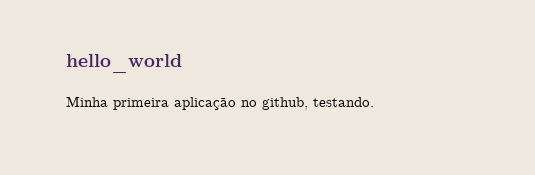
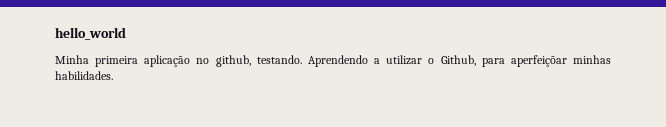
+ Aprendendo a utilizar o Github, para aperfeiçõar minhas habilidades.

